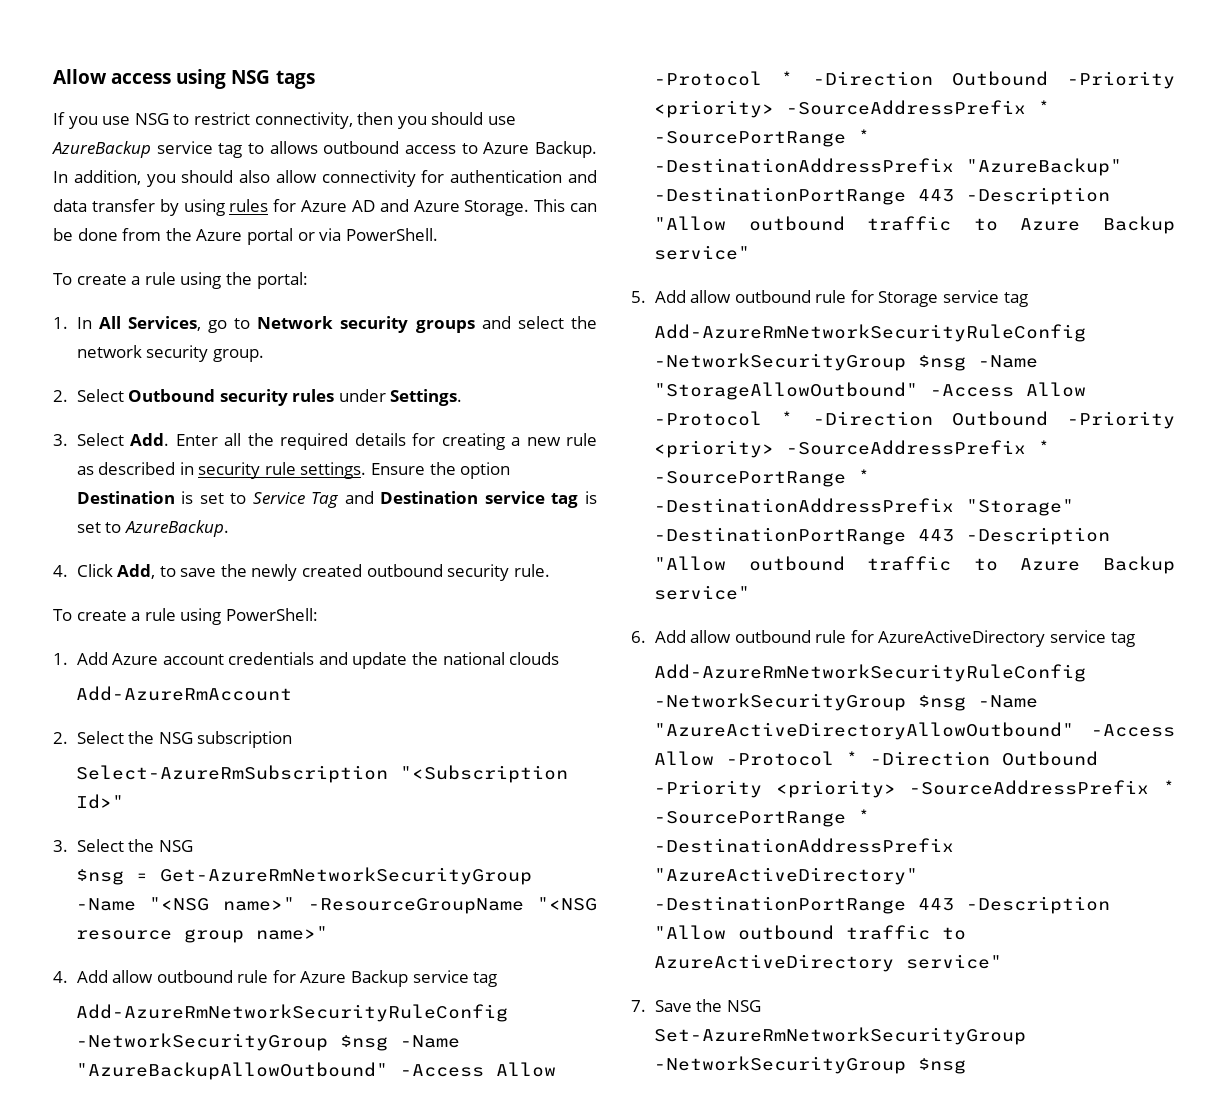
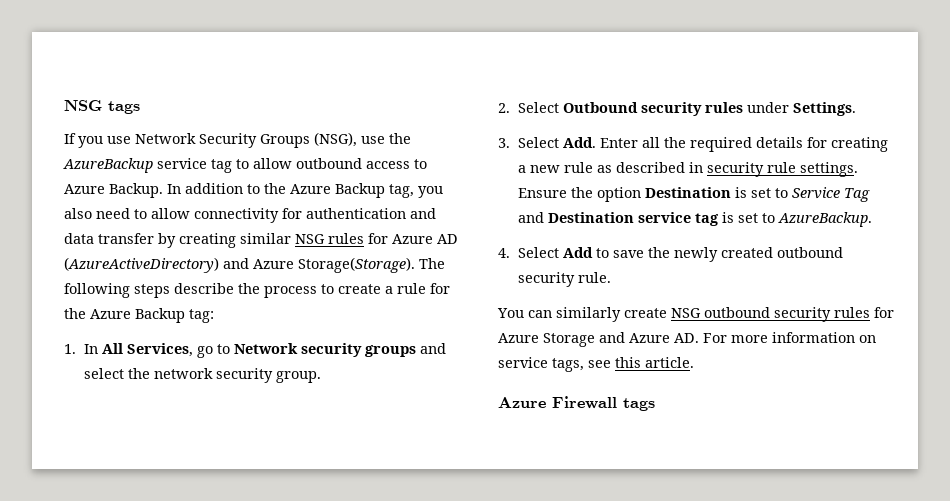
- Allow access using NSG tags
+ NSG tags
- If you use NSG to restrict connectivity, then you should use AzureBackup service tag to allows outbound access to Azure Backup.
+ If you use Network Security Groups (NSG), use the AzureBackup service tag to allow outbound access to Azure Backup.
- In addition, you should also allow connectivity for authentication and data transfer by using rules for Azure AD and Azure Storage. This can be done from the Azure portal or via PowerShell.
- To create a rule using the portal:
+ In addition to the Azure Backup tag, you also need to allow connectivity for authentication and data transfer by creating similar NSG rules for Azure AD (AzureActiveDirectory) and Azure Storage(Storage). The following steps describe the process to create a rule for the Azure Backup tag:
- 4. Click Add, to save the newly created outbound security rule.
+ 4. Select Add to save the newly created outbound security rule.
- To create a rule using PowerShell:
- 1. Add Azure account credentials and update the national clouds
- Add-AzureRmAccount
- 2. Select the NSG subscription
- Select-AzureRmSubscription "<Subscription Id>"
- 3. Select the NSG
- $nsg = Get-AzureRmNetworkSecurityGroup -Name "<NSG name>" -ResourceGroupName "<NSG resource group name>"
- 4. Add allow outbound rule for Azure Backup service tag
- Add-AzureRmNetworkSecurityRuleConfig -NetworkSecurityGroup $nsg -Name "AzureBackupAllowOutbound" -Access Allow -Protocol * -Direction Outbound -Priority <priority> -SourceAddressPrefix * -SourcePortRange * -DestinationAddressPrefix "AzureBackup" -DestinationPortRange 443 -Description "Allow outbound traffic to Azure Backup service"
- 5. Add allow outbound rule for Storage service tag
- Add-AzureRmNetworkSecurityRuleConfig -NetworkSecurityGroup $nsg -Name "StorageAllowOutbound" -Access Allow -Protocol * -Direction Outbound -Priority <priority> -SourceAddressPrefix * -SourcePortRange * -DestinationAddressPrefix "Storage" -DestinationPortRange 443 -Description "Allow outbound traffic to Azure Backup service"
- 6. Add allow outbound rule for AzureActiveDirectory service tag
- Add-AzureRmNetworkSecurityRuleConfig -NetworkSecurityGroup $nsg -Name "AzureActiveDirectoryAllowOutbound" -Access Allow -Protocol * -Direction Outbound -Priority <priority> -SourceAddressPrefix * -SourcePortRange * -DestinationAddressPrefix "AzureActiveDirectory" -DestinationPortRange 443 -Description "Allow outbound traffic to AzureActiveDirectory service"
- 7. Save the NSG
- Set-AzureRmNetworkSecurityGroup -NetworkSecurityGroup $nsg
+ You can similarly create NSG outbound security rules for Azure Storage and Azure AD. For more information on service tags, see this article.
+ Azure Firewall tags

